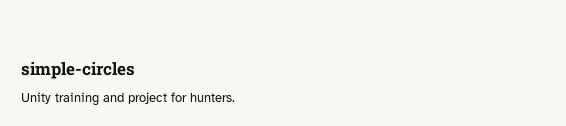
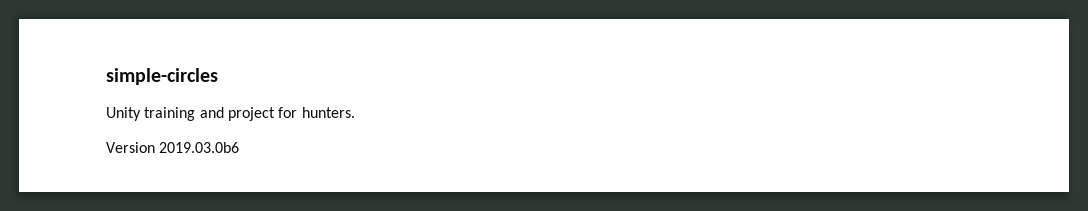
+ Version 2019.03.0b6

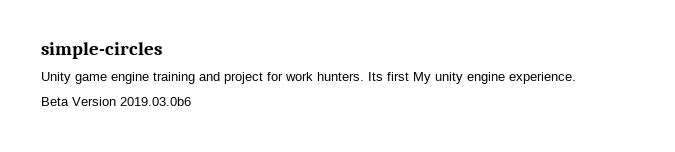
- Unity training and project for hunters.
- Version 2019.03.0b6
+ Unity game engine training and project for work hunters. Its first My unity engine experience.
+ Beta Version 2019.03.0b6

